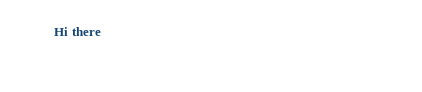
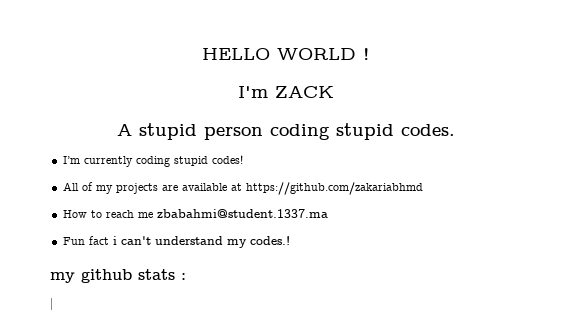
- Hi there
+ HELLO WORLD !
+ I'm ZACK
+ A stupid person coding stupid codes.
+ I’m currently coding stupid codes!
+ All of my projects are available at https://github.com/zakariabhmd
+ How to reach me zbabahmi@student.1337.ma
+ Fun fact i can't understand my codes.!
+ my github stats :
+ |

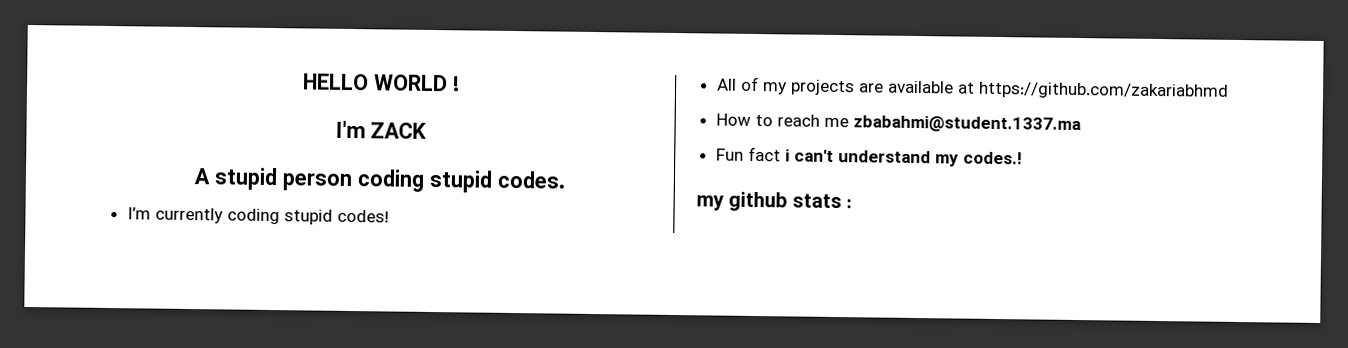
- |

